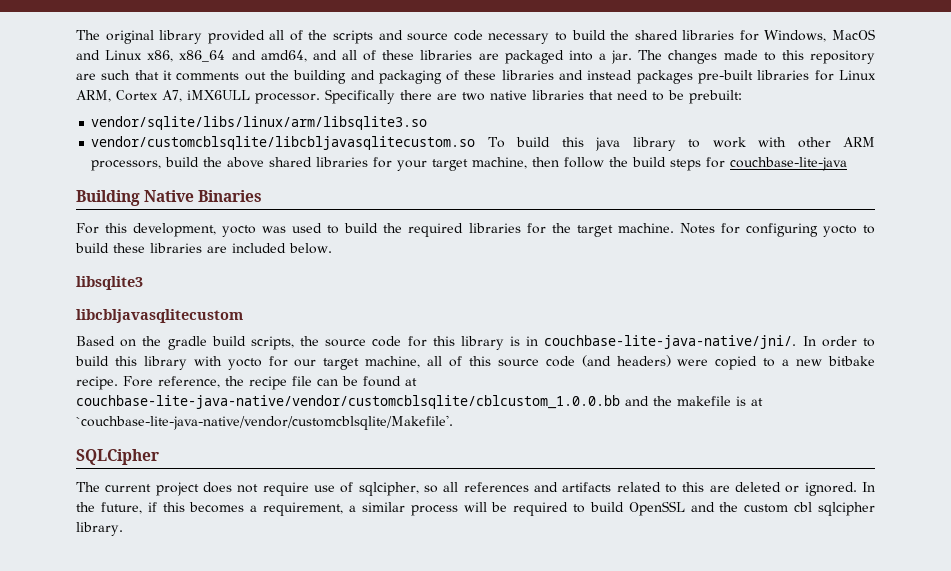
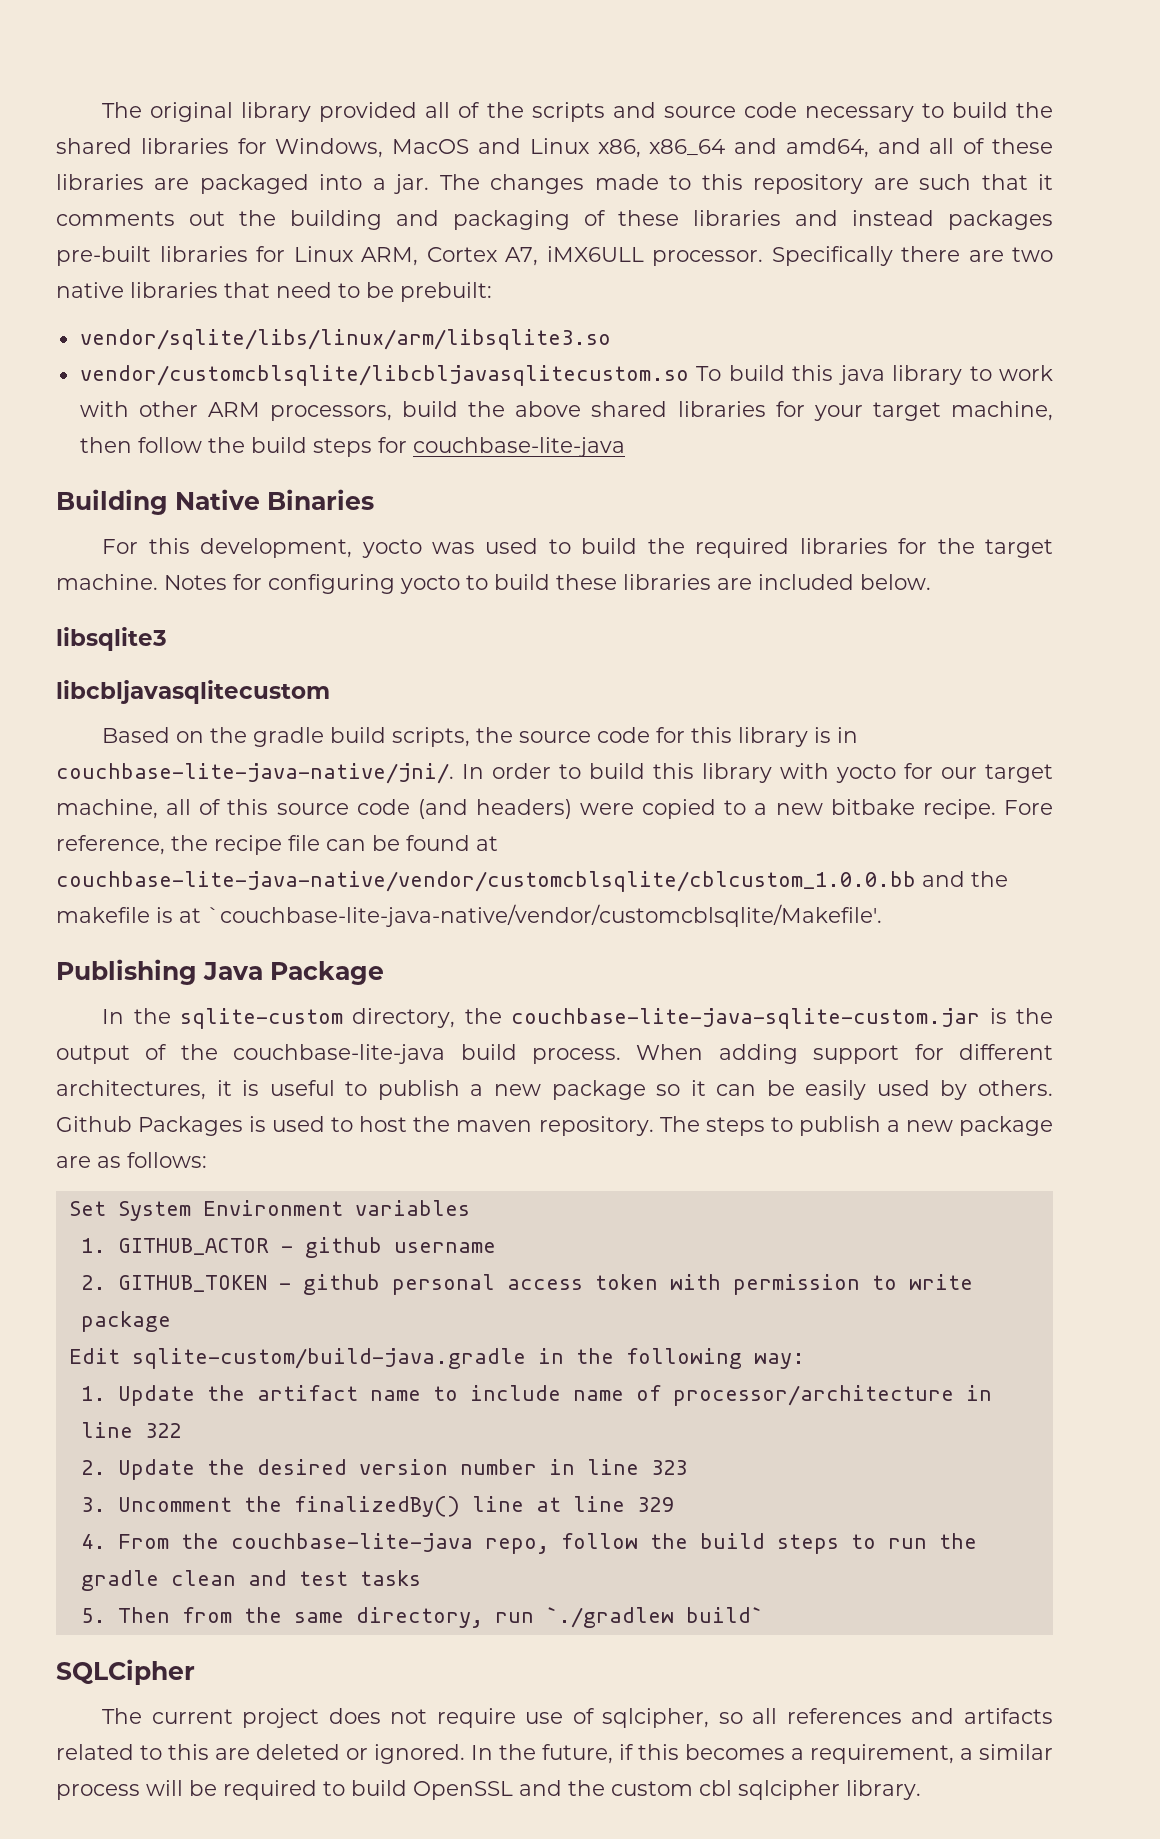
+ Publishing Java Package
+ In the sqlite-custom directory, the couchbase-lite-java-sqlite-custom.jar is the output of the couchbase-lite-java build process. When adding support for different architectures, it is useful to publish a new package so it can be easily used by others. Github Packages is used to host the maven repository. The steps to publish a new package are as follows:
+ Set System Environment variables
+ 1. GITHUB_ACTOR - github username
+ 2. GITHUB_TOKEN - github personal access token with permission to write package
+ Edit sqlite-custom/build-java.gradle in the following way:
+ 1. Update the artifact name to include name of processor/architecture in line 322
+ 2. Update the desired version number in line 323
+ 3. Uncomment the finalizedBy() line at line 329
+ 4. From the couchbase-lite-java repo, follow the build steps to run the gradle clean and test tasks
+ 5. Then from the same directory, run `./gradlew build`

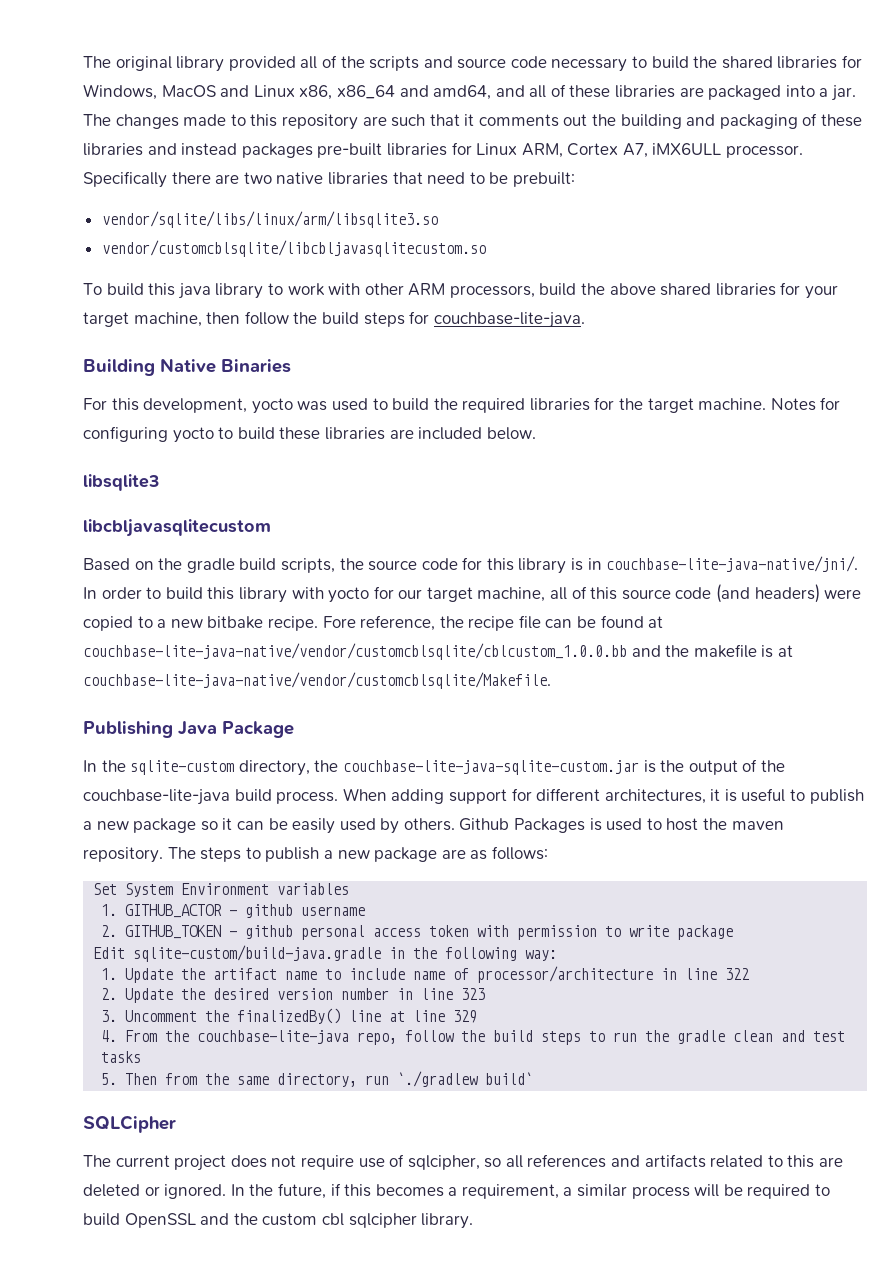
- vendor/customcblsqlite/libcbljavasqlitecustom.so To build this java library to work with other ARM processors, build the above shared libraries for your target machine, then follow the build steps for couchbase-lite-java
+ vendor/customcblsqlite/libcbljavasqlitecustom.so
+ To build this java library to work with other ARM processors, build the above shared libraries for your target machine, then follow the build steps for couchbase-lite-java.
- Fore reference, the recipe file can be found at couchbase-lite-java-native/vendor/customcblsqlite/cblcustom_1.0.0.bb and the makefile is at `couchbase-lite-java-native/vendor/customcblsqlite/Makefile'.
+ Fore reference, the recipe file can be found at couchbase-lite-java-native/vendor/customcblsqlite/cblcustom_1.0.0.bb and the makefile is at couchbase-lite-java-native/vendor/customcblsqlite/Makefile.

